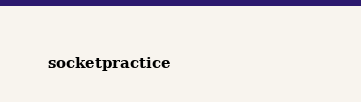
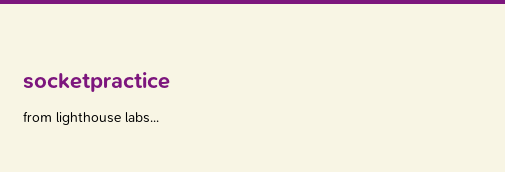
+ from lighthouse labs...

